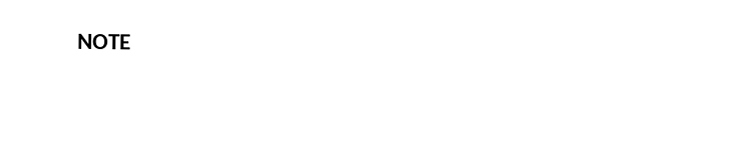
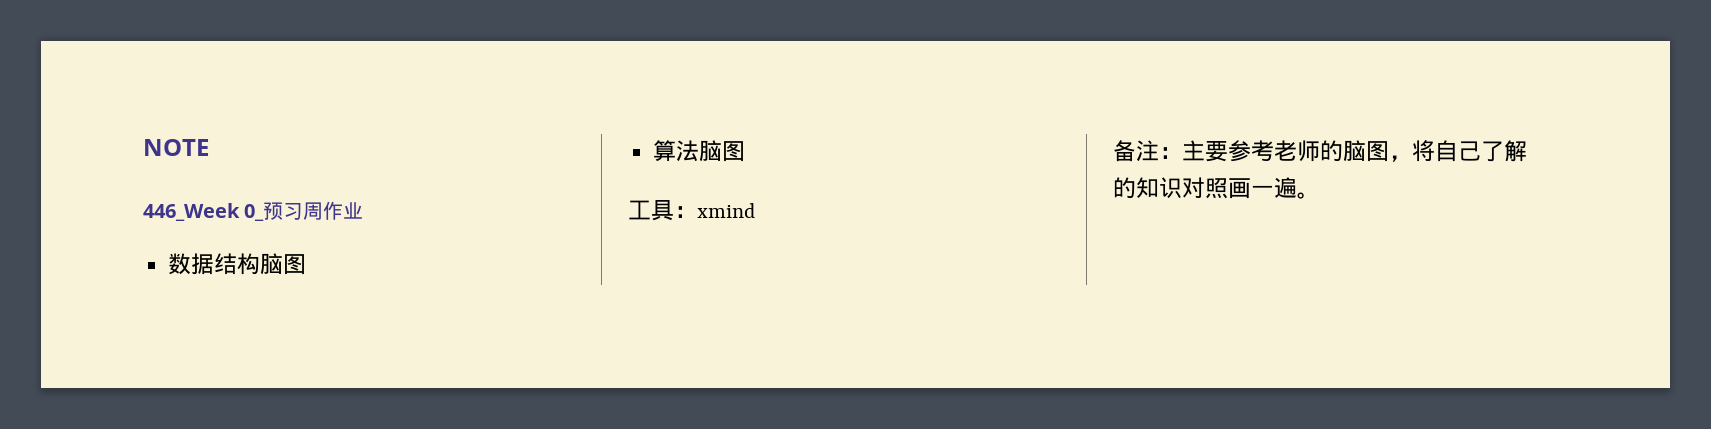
+ 446_Week 0_预习周作业
+ 数据结构脑图
+ 算法脑图
+ 工具：xmind
+ 备注：主要参考老师的脑图，将自己了解的知识对照画一遍。

